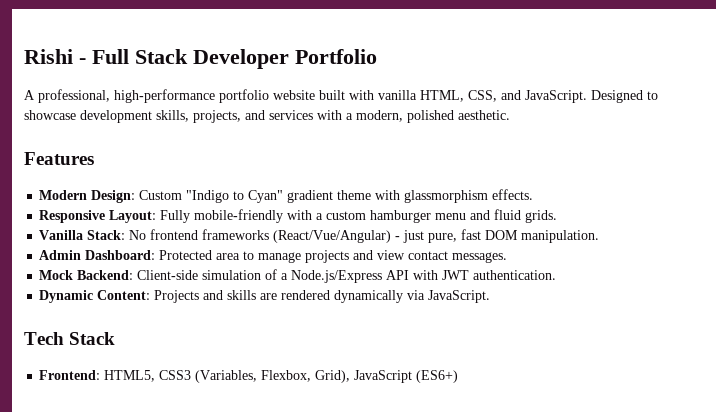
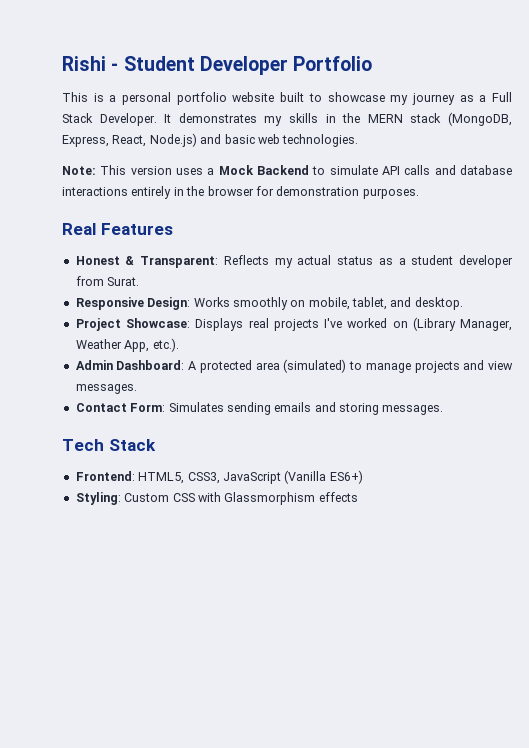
- Rishi - Full Stack Developer Portfolio
+ Rishi - Student Developer Portfolio
- A professional, high-performance portfolio website built with vanilla HTML, CSS, and JavaScript. Designed to showcase development skills, projects, and services with a modern, polished aesthetic.
- Features
- Modern Design: Custom "Indigo to Cyan" gradient theme with glassmorphism effects.
- Responsive Layout: Fully mobile-friendly with a custom hamburger menu and fluid grids.
- Vanilla Stack: No frontend frameworks (React/Vue/Angular) - just pure, fast DOM manipulation.
- Admin Dashboard: Protected area to manage projects and view contact messages.
- Mock Backend: Client-side simulation of a Node.js/Express API with JWT authentication.
- Dynamic Content: Projects and skills are rendered dynamically via JavaScript.
+ This is a personal portfolio website built to showcase my journey as a Full Stack Developer. It demonstrates my skills in the MERN stack (MongoDB, Express, React, Node.js) and basic web technologies.
+ Note: This version uses a Mock Backend to simulate API calls and database interactions entirely in the browser for demonstration purposes.
+ Real Features
+ Honest & Transparent: Reflects my actual status as a student developer from Surat.
+ Responsive Design: Works smoothly on mobile, tablet, and desktop.
+ Project Showcase: Displays real projects I've worked on (Library Manager, Weather App, etc.).
+ Admin Dashboard: A protected area (simulated) to manage projects and view messages.
+ Contact Form: Simulates sending emails and storing messages.
  Tech Stack
- Frontend: HTML5, CSS3 (Variables, Flexbox, Grid), JavaScript (ES6+)
+ Frontend: HTML5, CSS3, JavaScript (Vanilla ES6+)
+ Styling: Custom CSS with Glassmorphism effects

